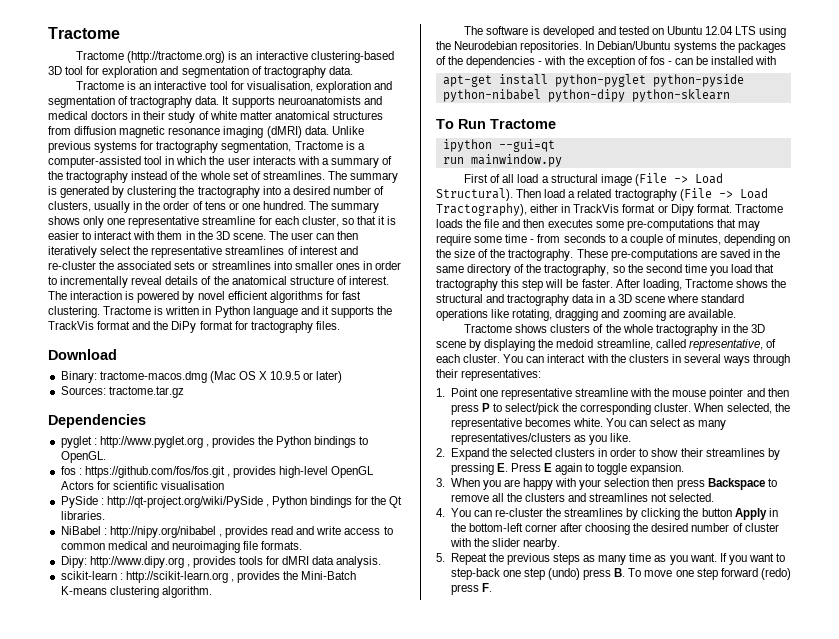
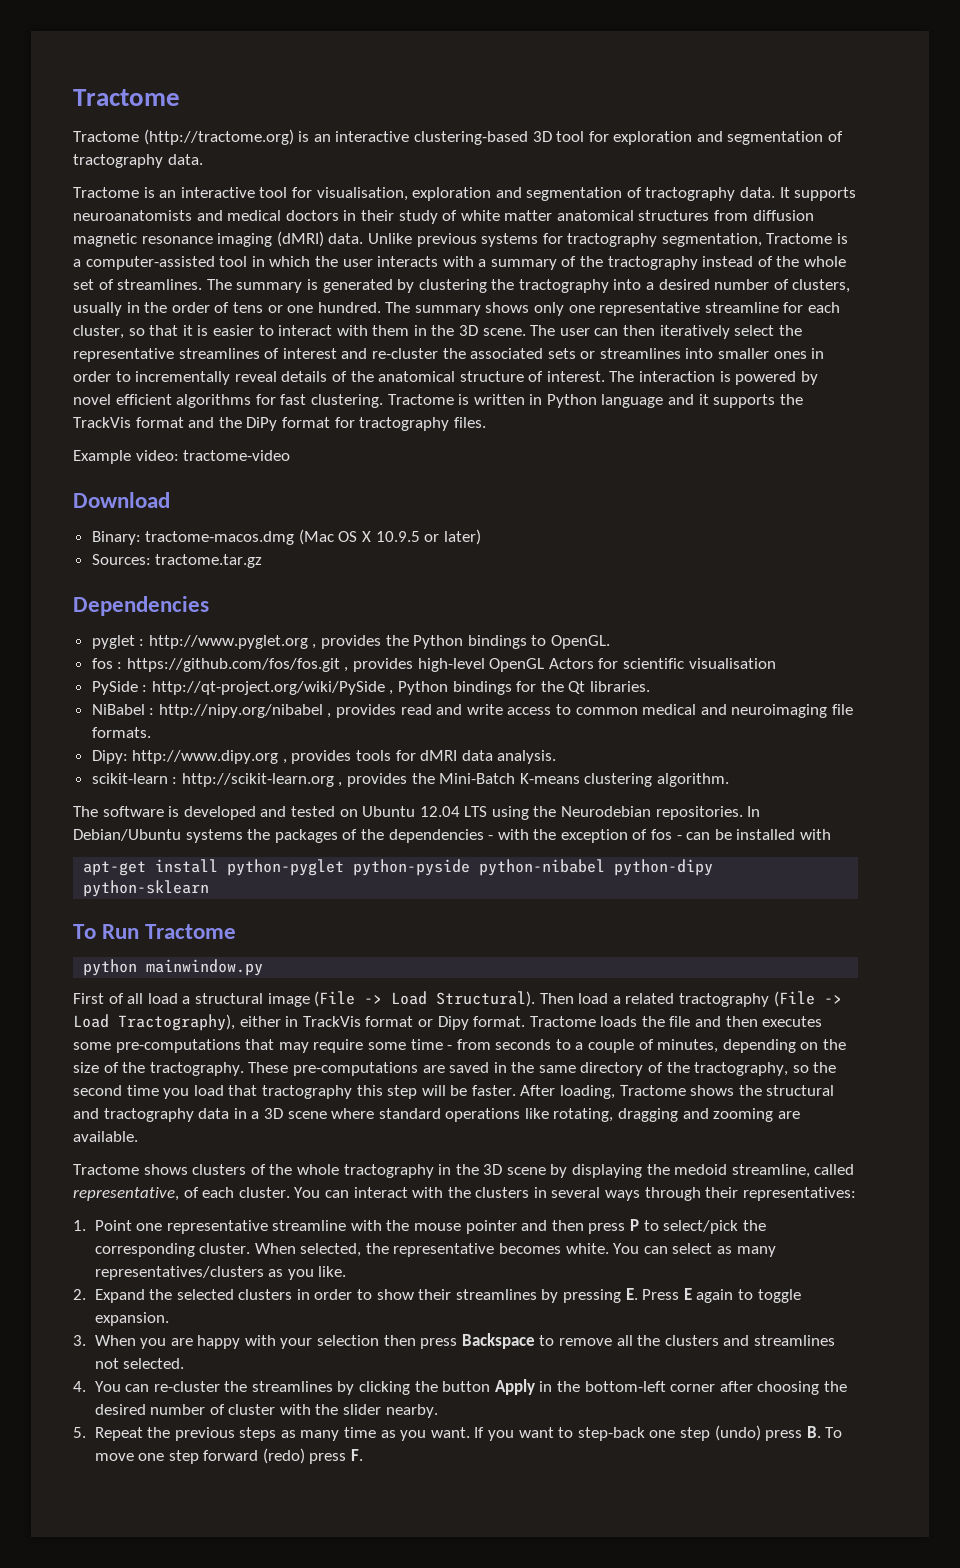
+ Example video: tractome-video
- ipython --gui=qt
- run mainwindow.py
+ python mainwindow.py

